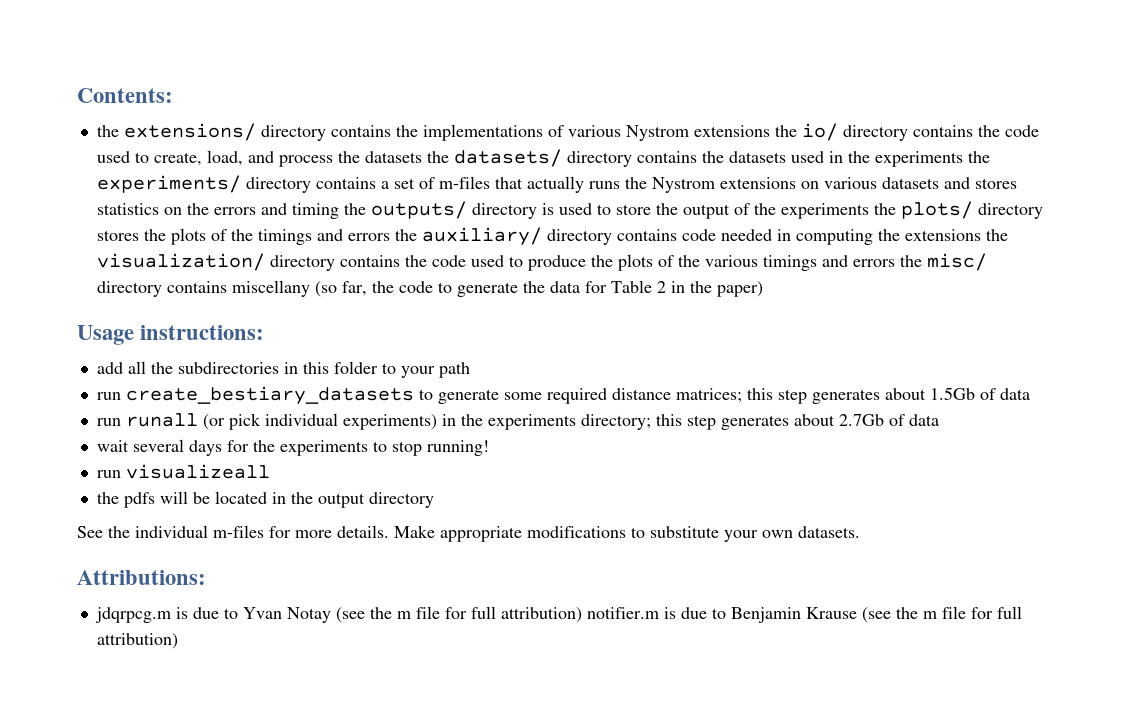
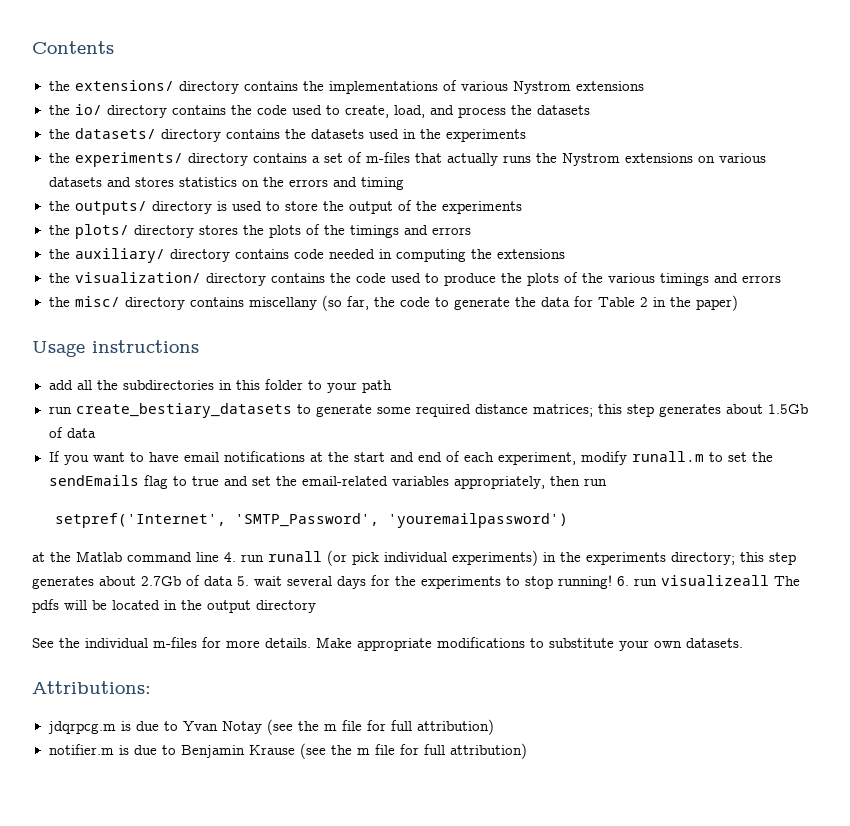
- Contents:
+ Contents
- the extensions/ directory contains the implementations of various Nystrom extensions the io/ directory contains the code used to create, load, and process the datasets the datasets/ directory contains the datasets used in the experiments the experiments/ directory contains a set of m-files that actually runs the Nystrom extensions on various datasets and stores statistics on the errors and timing the outputs/ directory is used to store the output of the experiments the plots/ directory stores the plots of the timings and errors the auxiliary/ directory contains code needed in computing the extensions the visualization/ directory contains the code used to produce the plots of the various timings and errors the misc/ directory contains miscellany (so far, the code to generate the data for Table 2 in the paper)
+ the extensions/ directory contains the implementations of various Nystrom extensions
+ the io/ directory contains the code used to create, load, and process the datasets
+ the datasets/ directory contains the datasets used in the experiments
+ the experiments/ directory contains a set of m-files that actually runs the Nystrom extensions on various datasets and stores statistics on the errors and timing
+ the outputs/ directory is used to store the output of the experiments
+ the plots/ directory stores the plots of the timings and errors
+ the auxiliary/ directory contains code needed in computing the extensions
+ the visualization/ directory contains the code used to produce the plots of the various timings and errors
+ the misc/ directory contains miscellany (so far, the code to generate the data for Table 2 in the paper)
- Usage instructions:
+ Usage instructions
- run runall (or pick individual experiments) in the experiments directory; this step generates about 2.7Gb of data
- wait several days for the experiments to stop running!
- run visualizeall
- the pdfs will be located in the output directory
+ If you want to have email notifications at the start and end of each experiment, modify runall.m to set the sendEmails flag to true and set the email-related variables appropriately, then run
+ setpref('Internet', 'SMTP_Password', 'youremailpassword')
+ at the Matlab command line 4. run runall (or pick individual experiments) in the experiments directory; this step generates about 2.7Gb of data 5. wait several days for the experiments to stop running! 6. run visualizeall The pdfs will be located in the output directory
- jdqrpcg.m is due to Yvan Notay (see the m file for full attribution) notifier.m is due to Benjamin Krause (see the m file for full attribution)
+ jdqrpcg.m is due to Yvan Notay (see the m file for full attribution)
+ notifier.m is due to Benjamin Krause (see the m file for full attribution)

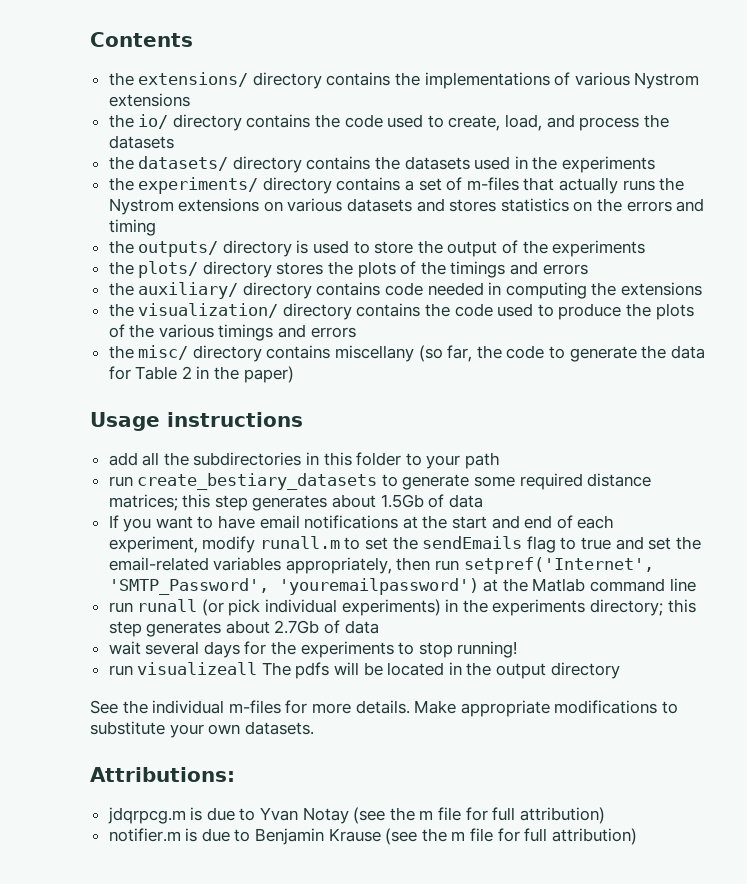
- If you want to have email notifications at the start and end of each experiment, modify runall.m to set the sendEmails flag to true and set the email-related variables appropriately, then run
- setpref('Internet', 'SMTP_Password', 'youremailpassword')
- at the Matlab command line 4. run runall (or pick individual experiments) in the experiments directory;
+ If you want to have email notifications at the start and end of each experiment, modify runall.m to set the sendEmails flag to true and set the email-related variables appropriately, then run setpref('Internet', 'SMTP_Password', 'youremailpassword') at the Matlab command line
+ run runall (or pick individual experiments) in the experiments directory;
- this step generates about 2.7Gb of data 5. wait several days for the experiments to stop running! 6. run visualizeall The pdfs will be located in the output directory
+ this step generates about 2.7Gb of data
+ wait several days for the experiments to stop running!
+ run visualizeall The pdfs will be located in the output directory

